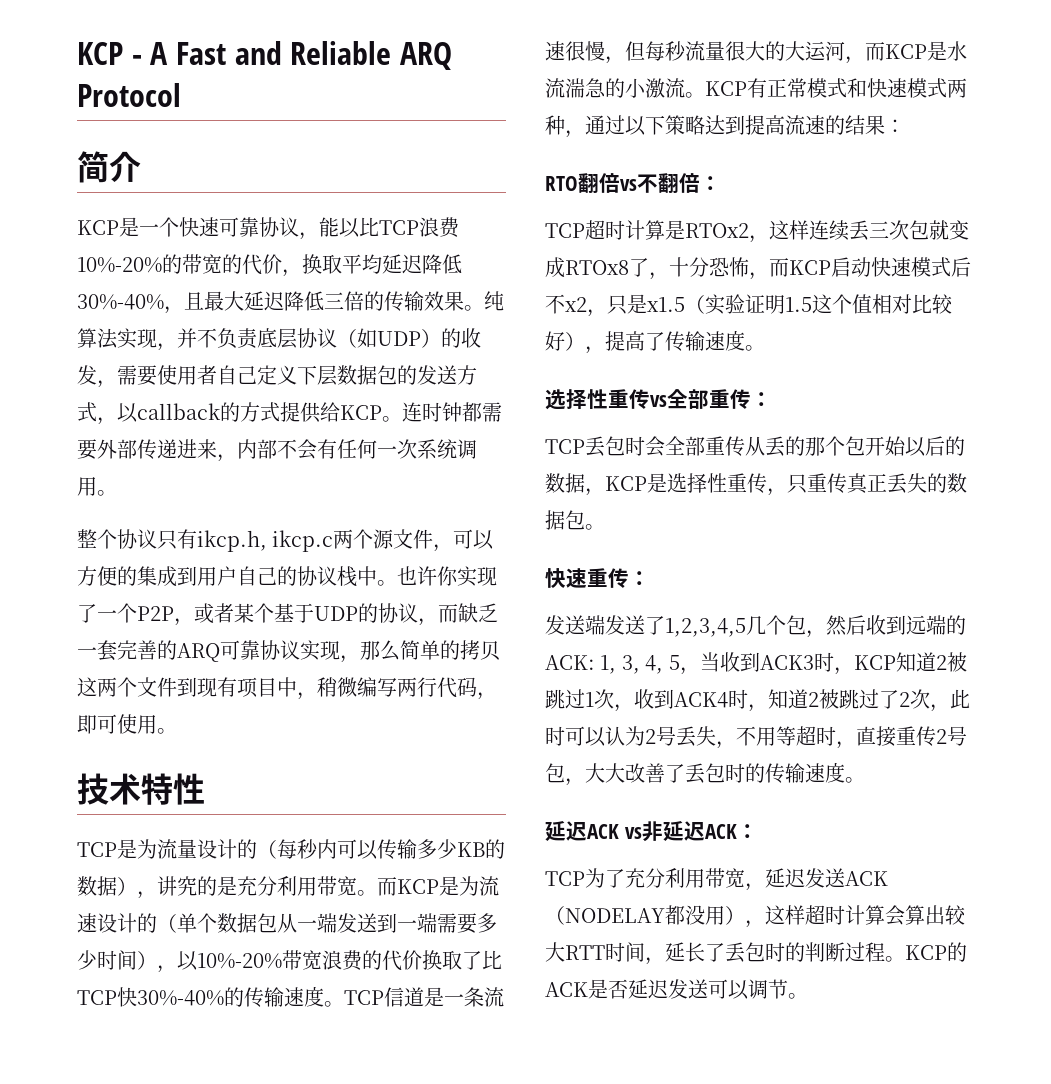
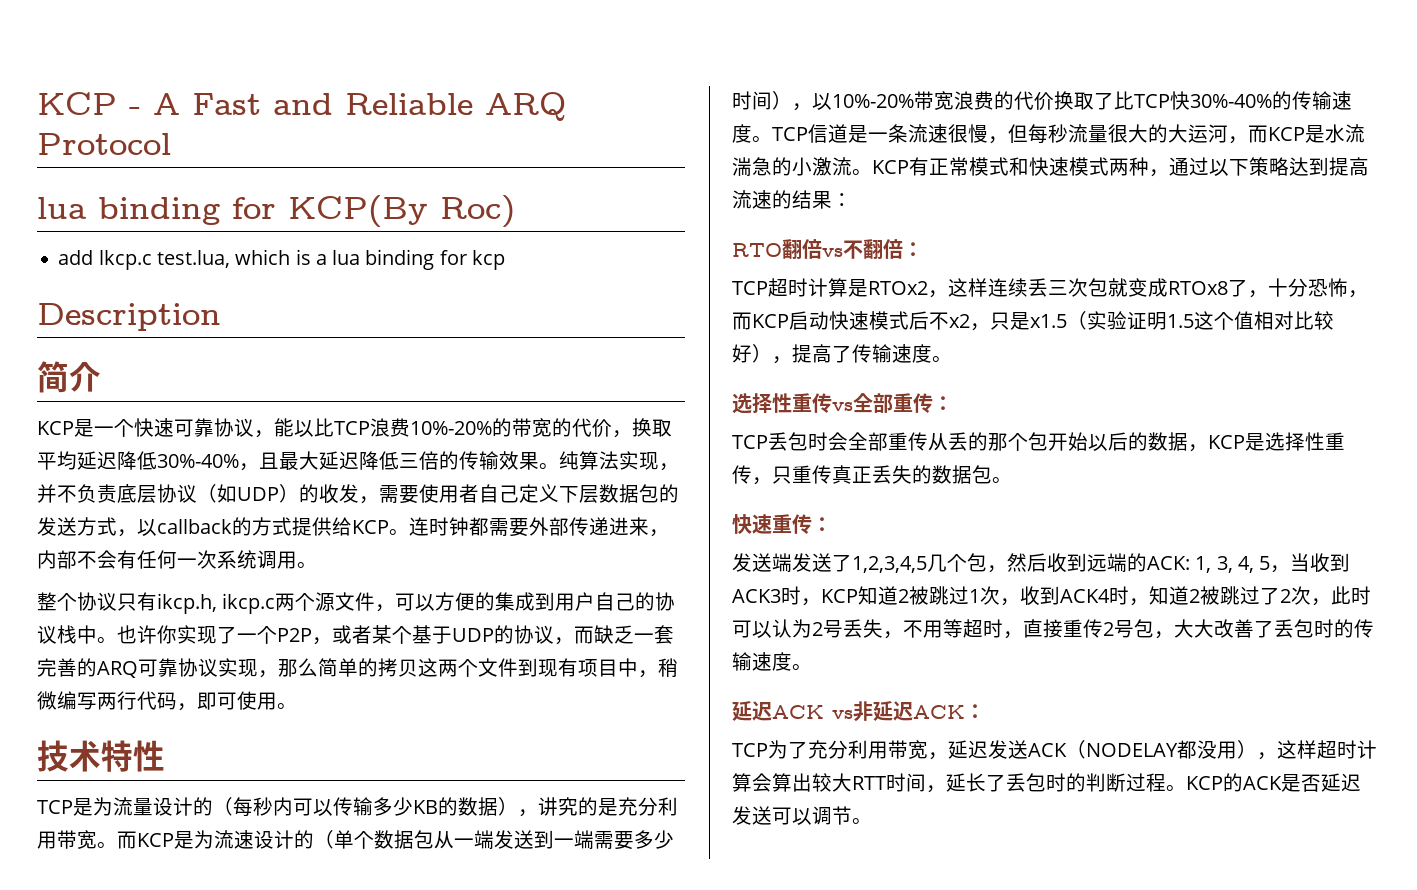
+ lua binding for KCP(By Roc)
+ add lkcp.c test.lua, which is a lua binding for kcp
+ Description

